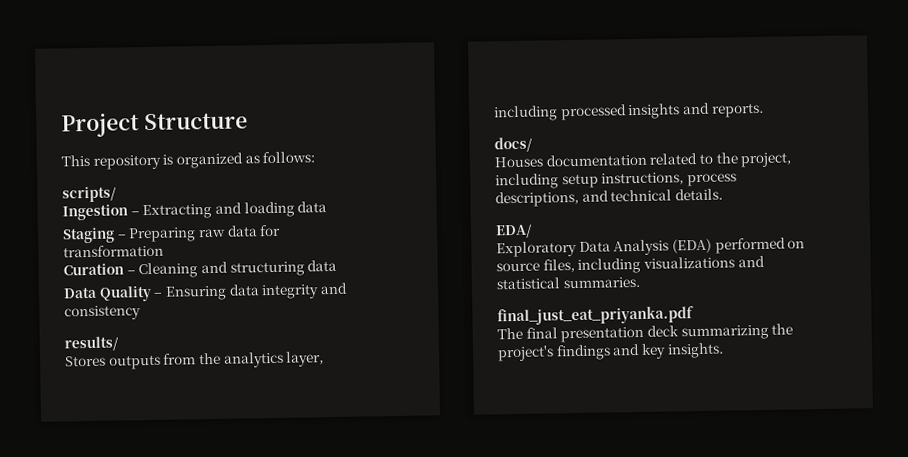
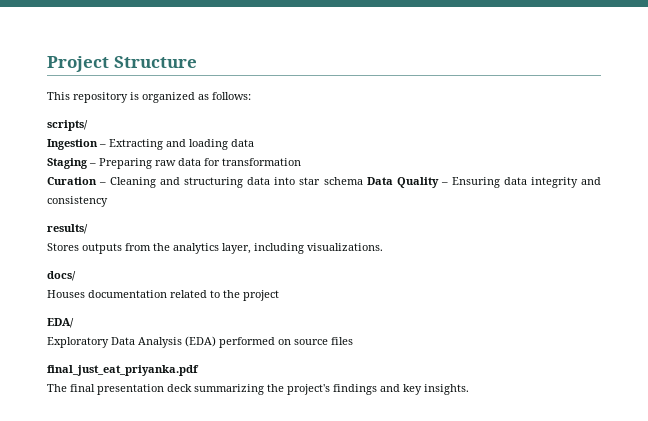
- Curation – Cleaning and structuring data
- Data Quality – Ensuring data integrity and consistency
+ Curation – Cleaning and structuring data into star schema Data Quality – Ensuring data integrity and consistency
- Stores outputs from the analytics layer, including processed insights and reports.
+ Stores outputs from the analytics layer, including visualizations.
- Houses documentation related to the project, including setup instructions, process descriptions, and technical details.
+ Houses documentation related to the project
- Exploratory Data Analysis (EDA) performed on source files, including visualizations and statistical summaries.
+ Exploratory Data Analysis (EDA) performed on source files

